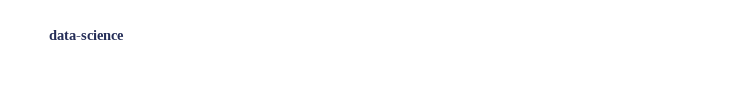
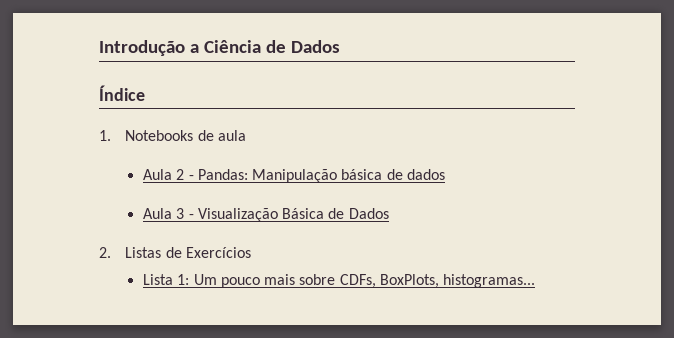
- data-science
+ Introdução a Ciência de Dados
+ Índice
+ 1. Notebooks de aula
+ Aula 2 - Pandas: Manipulação básica de dados
+ Aula 3 - Visualização Básica de Dados
+ 2. Listas de Exercícios
+ Lista 1: Um pouco mais sobre CDFs, BoxPlots, histogramas...

